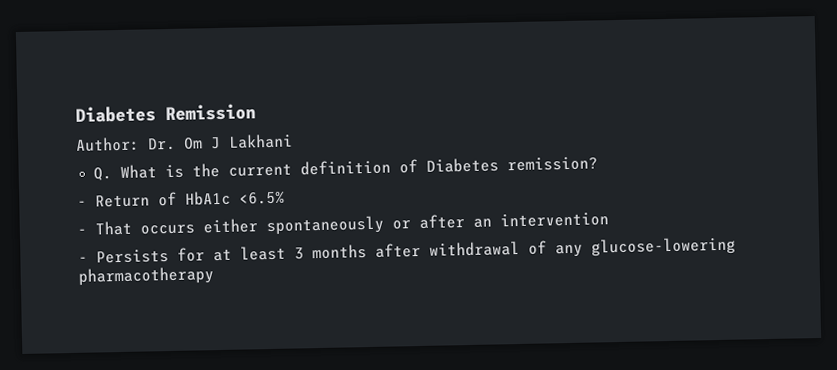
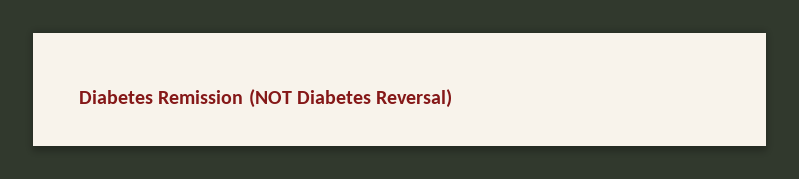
- Diabetes Remission
- Author: Dr. Om J Lakhani
- Q. What is the current definition of Diabetes remission?
- - Return of HbA1c <6.5%
- - That occurs either spontaneously or after an intervention
- - Persists for at least 3 months after withdrawal of any glucose-lowering pharmacotherapy
+ Diabetes Remission (NOT Diabetes Reversal)

